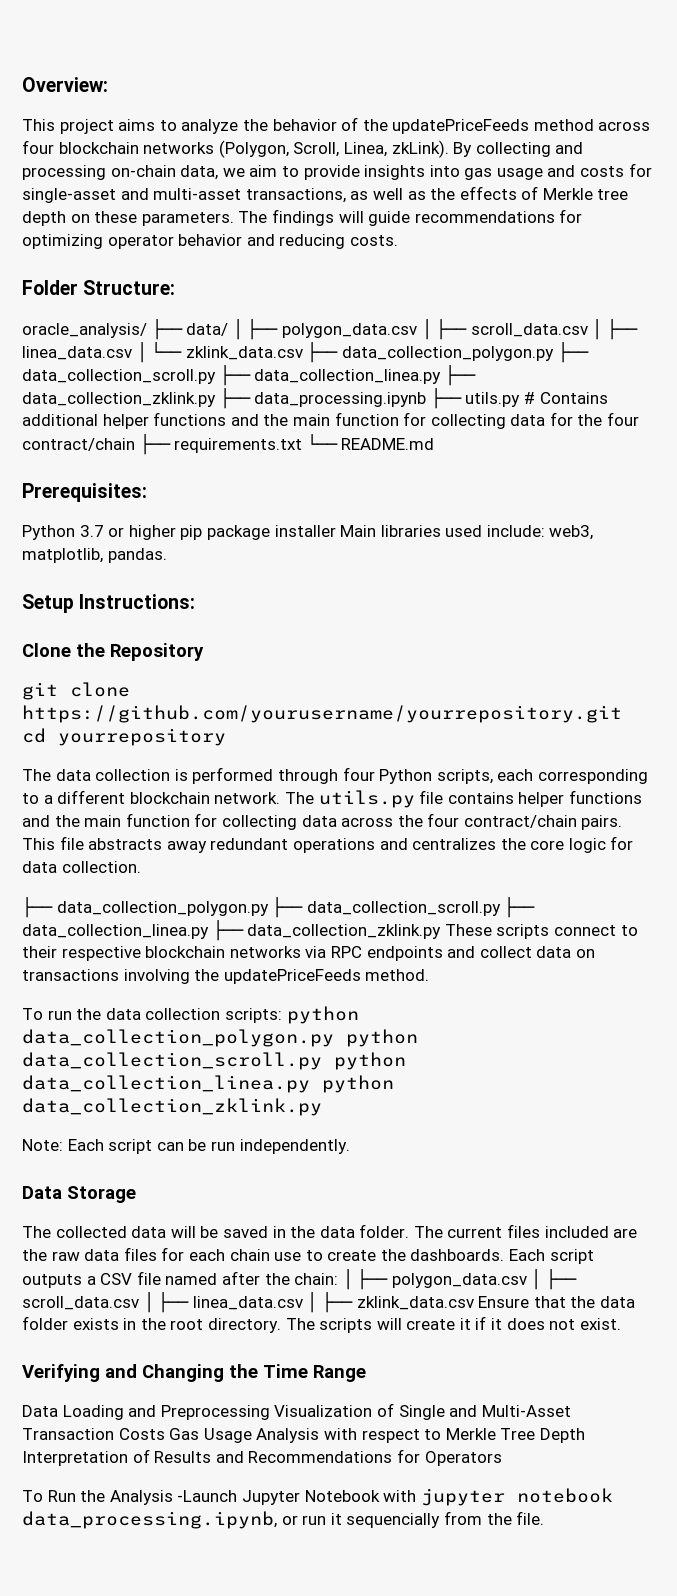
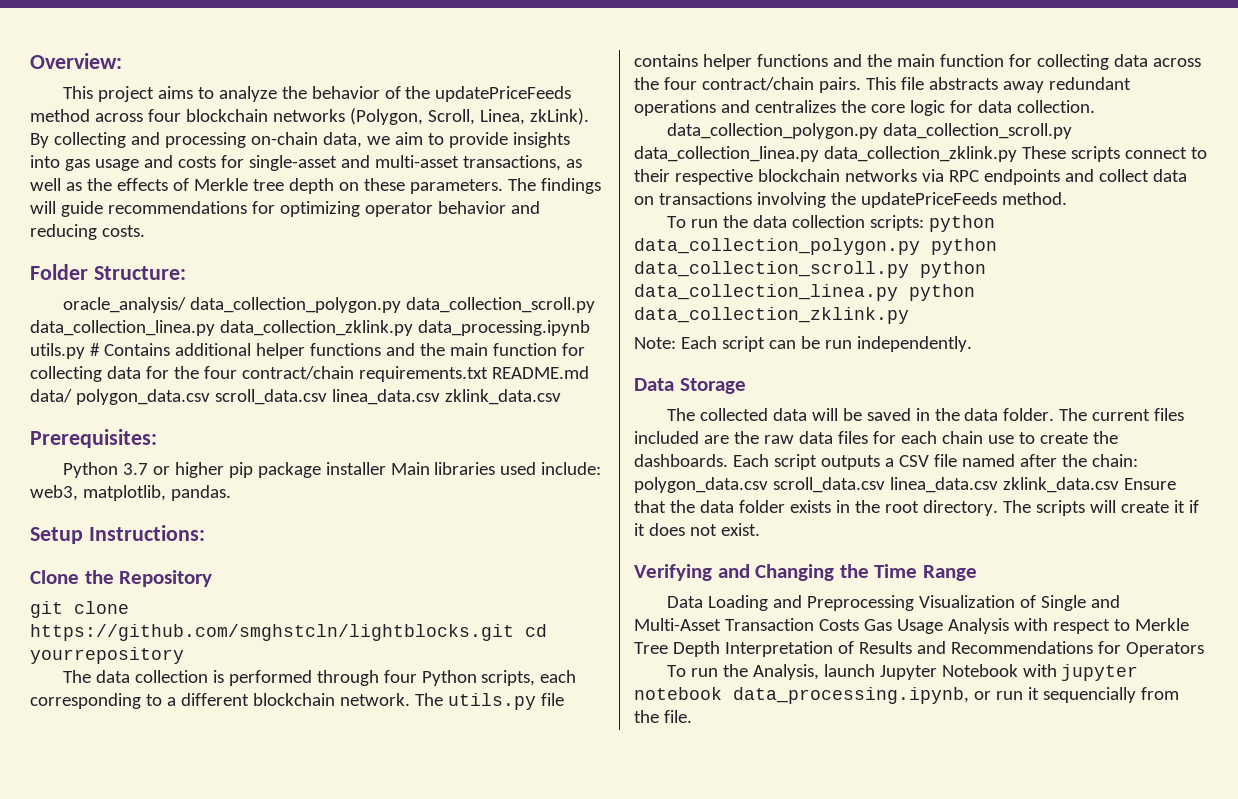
- oracle_analysis/ ├── data/ │ ├── polygon_data.csv │ ├── scroll_data.csv │ ├── linea_data.csv │ └── zklink_data.csv ├── data_collection_polygon.py ├── data_collection_scroll.py ├── data_collection_linea.py ├── data_collection_zklink.py ├── data_processing.ipynb ├── utils.py # Contains additional helper functions and the main function for collecting data for the four contract/chain ├── requirements.txt └── README.md
+ oracle_analysis/ data_collection_polygon.py data_collection_scroll.py data_collection_linea.py data_collection_zklink.py data_processing.ipynb utils.py # Contains additional helper functions and the main function for collecting data for the four contract/chain requirements.txt README.md data/ polygon_data.csv scroll_data.csv linea_data.csv zklink_data.csv
- git clone https://github.com/yourusername/yourrepository.git cd yourrepository
+ git clone https://github.com/smghstcln/lightblocks.git cd yourrepository
- ├── data_collection_polygon.py ├── data_collection_scroll.py ├── data_collection_linea.py ├── data_collection_zklink.py These scripts connect to their respective blockchain networks via RPC endpoints and collect data on transactions involving the updatePriceFeeds method.
+ data_collection_polygon.py data_collection_scroll.py data_collection_linea.py data_collection_zklink.py These scripts connect to their respective blockchain networks via RPC endpoints and collect data on transactions involving the updatePriceFeeds method.
- Each script outputs a CSV file named after the chain: │ ├── polygon_data.csv │ ├── scroll_data.csv │ ├── linea_data.csv │ ├── zklink_data.csv Ensure that the data folder exists in the root directory.
+ Each script outputs a CSV file named after the chain: polygon_data.csv scroll_data.csv linea_data.csv zklink_data.csv Ensure that the data folder exists in the root directory.
- To Run the Analysis -Launch Jupyter Notebook with jupyter notebook data_processing.ipynb, or run it sequencially from the file.
+ To run the Analysis, launch Jupyter Notebook with jupyter notebook data_processing.ipynb, or run it sequencially from the file.

